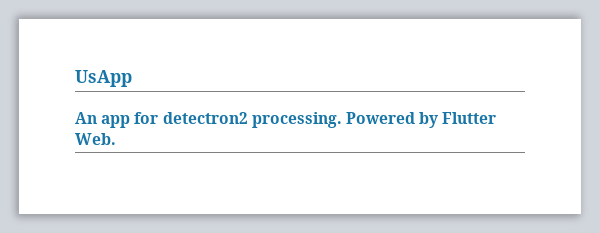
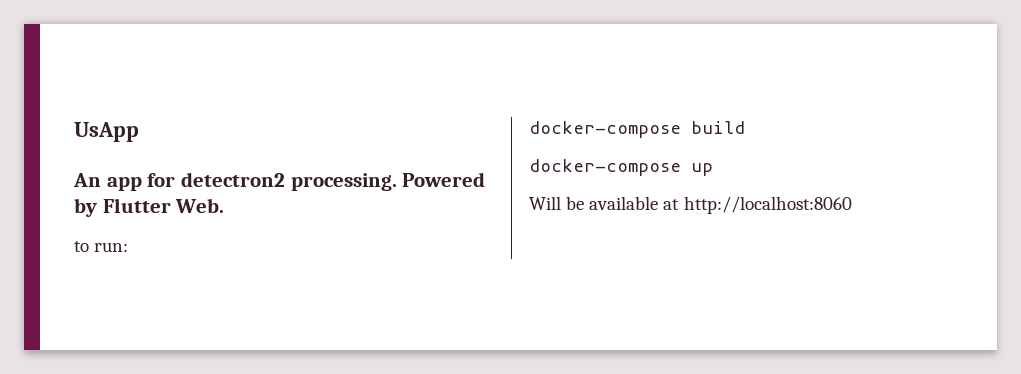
+ to run:
+ docker-compose build
+ docker-compose up
+ Will be available at http://localhost:8060

